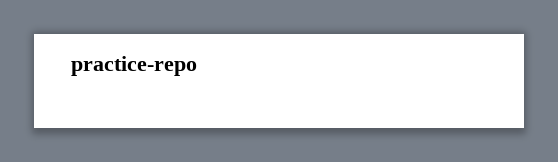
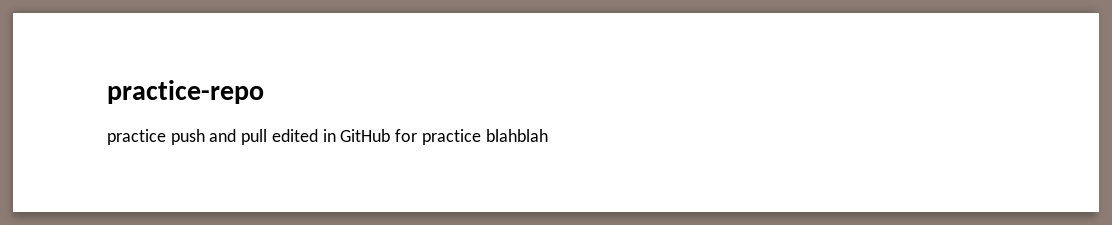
+ practice push and pull edited in GitHub for practice blahblah

